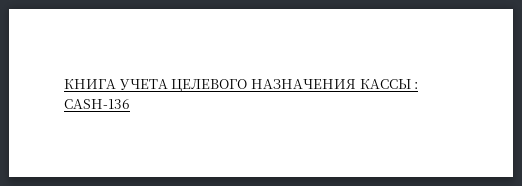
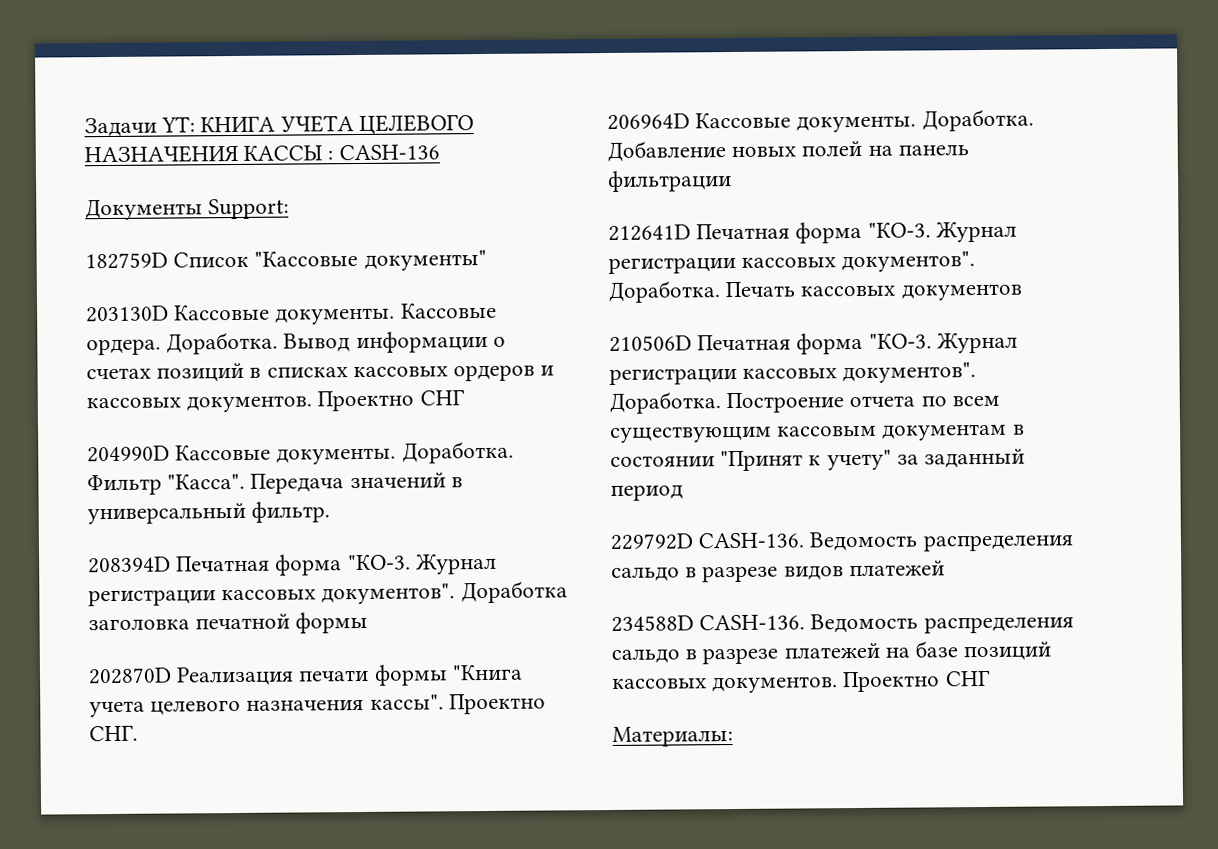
- КНИГА УЧЕТА ЦЕЛЕВОГО НАЗНАЧЕНИЯ КАССЫ : CASH-136
+ Задачи YT: КНИГА УЧЕТА ЦЕЛЕВОГО НАЗНАЧЕНИЯ КАССЫ : CASH-136
+ Документы Support:
+ 182759D Список "Кассовые документы"
+ 203130D Кассовые документы. Кассовые ордера. Доработка. Вывод информации о счетах позиций в списках кассовых ордеров и кассовых документов. Проектно СНГ
+ 204990D Кассовые документы. Доработка. Фильтр "Касса". Передача значений в универсальный фильтр.
+ 208394D Печатная форма "КО-3. Журнал регистрации кассовых документов". Доработка заголовка печатной формы
+ 202870D Реализация печати формы "Книга учета целевого назначения кассы". Проектно СНГ.
+ 206964D Кассовые документы. Доработка. Добавление новых полей на панель фильтрации
+ 212641D Печатная форма "КО-3. Журнал регистрации кассовых документов". Доработка. Печать кассовых документов
+ 210506D Печатная форма "КО-3. Журнал регистрации кассовых документов". Доработка. Построение отчета по всем существующим кассовым документам в состоянии "Принят к учету" за заданный период
+ 229792D CASH-136. Ведомость распределения сальдо в разрезе видов платежей
+ 234588D CASH-136. Ведомость распределения сальдо в разрезе платежей на базе позиций кассовых документов. Проектно СНГ
+ Материалы:

